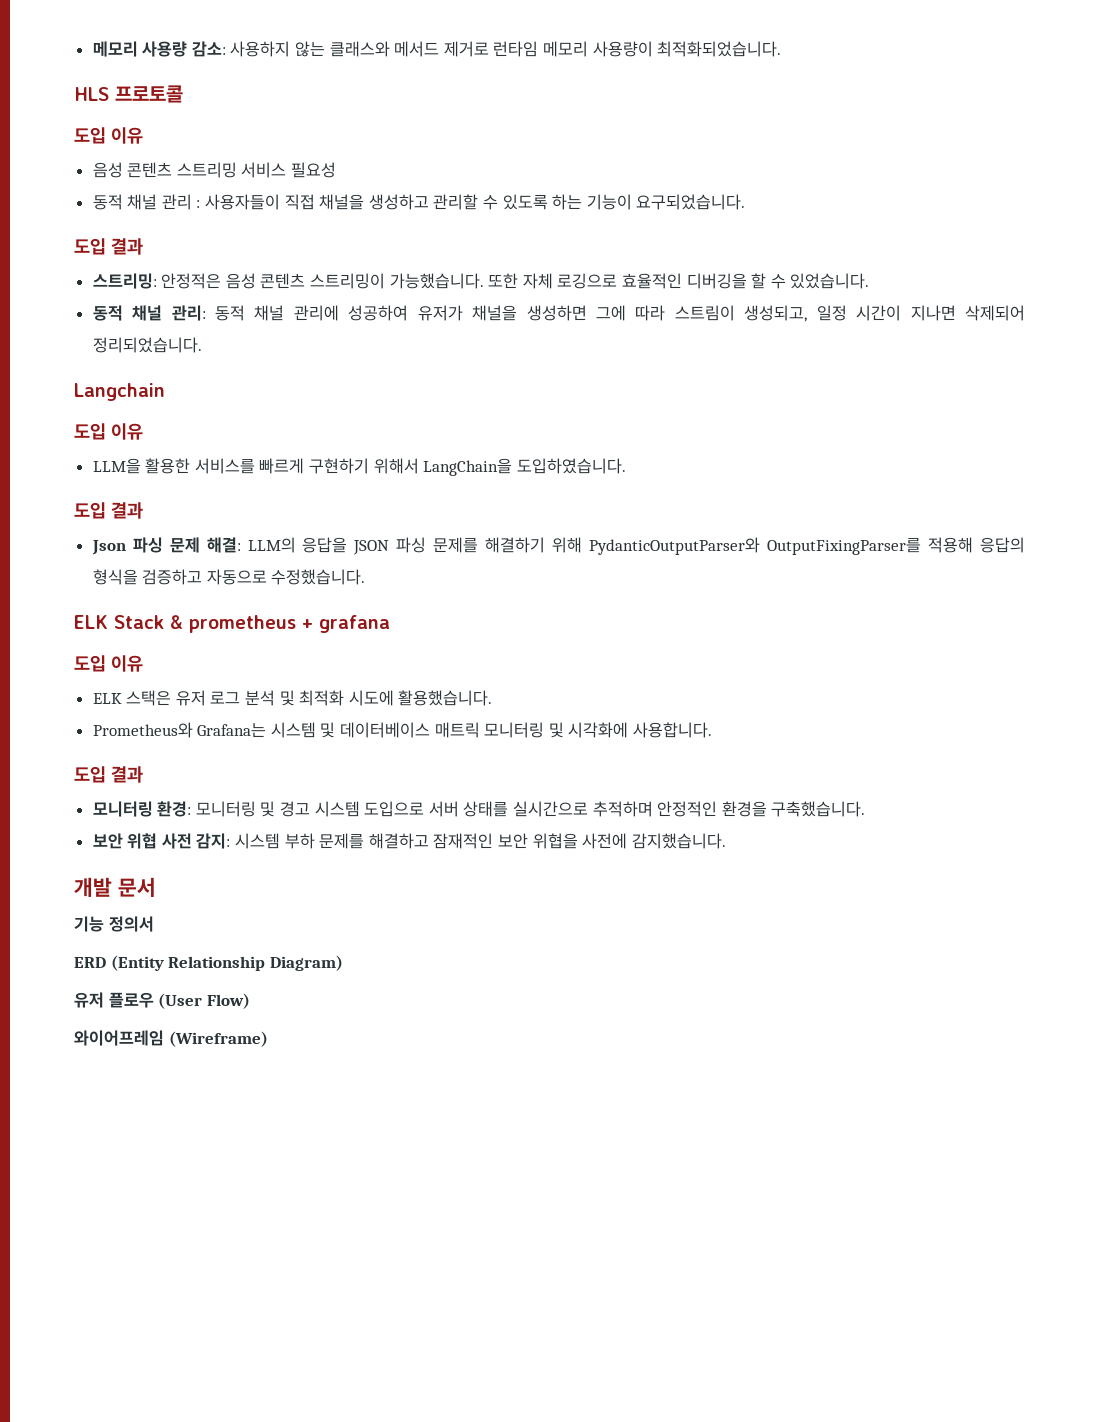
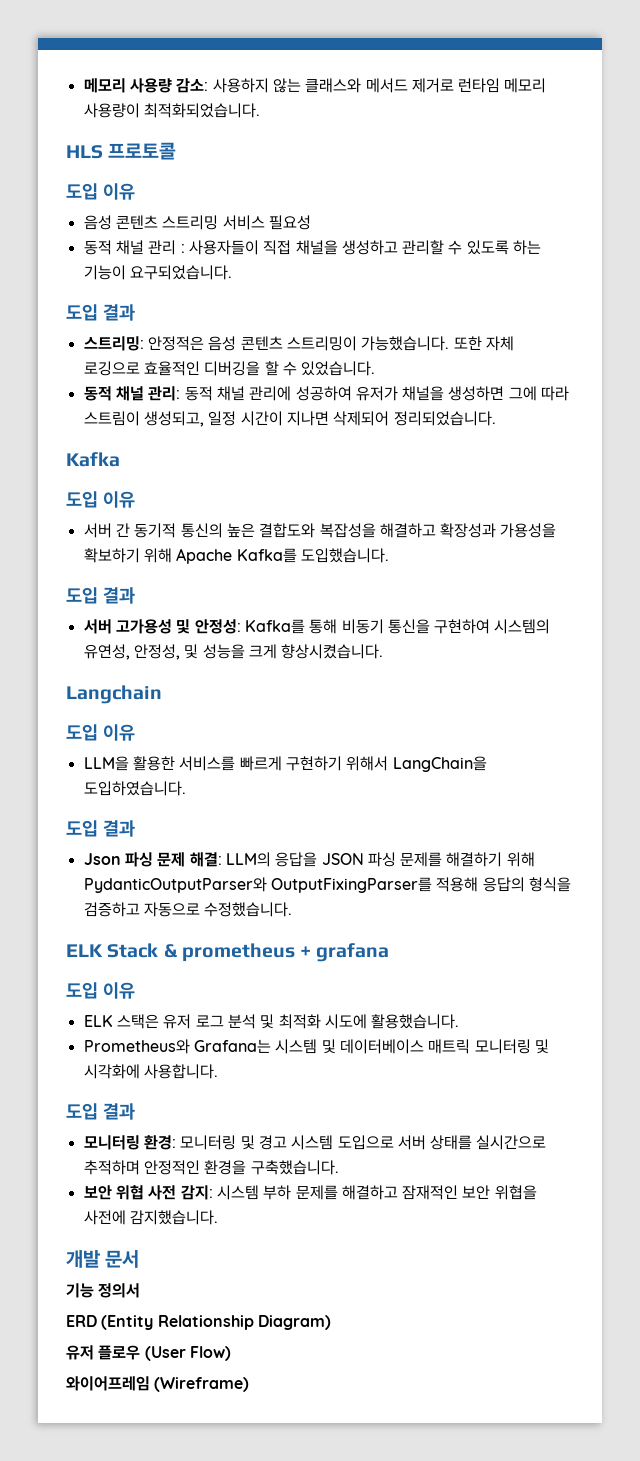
+ Kafka
+ 도입 이유
+ 서버 간 동기적 통신의 높은 결합도와 복잡성을 해결하고 확장성과 가용성을 확보하기 위해 Apache Kafka를 도입했습니다.
+ 도입 결과
+ 서버 고가용성 및 안정성: Kafka를 통해 비동기 통신을 구현하여 시스템의 유연성, 안정성, 및 성능을 크게 향상시켰습니다.

